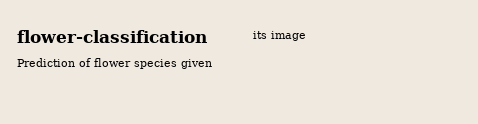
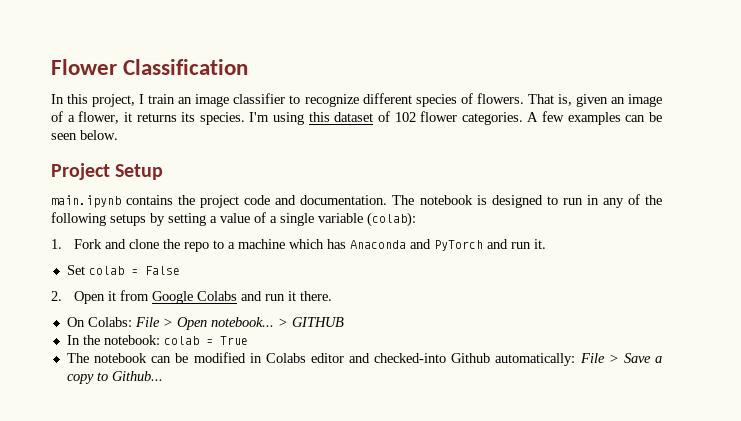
- flower-classification
- Prediction of flower species given its image
+ Flower Classification
+ In this project, I train an image classifier to recognize different species of flowers. That is, given an image of a flower, it returns its species. I'm using this dataset of 102 flower categories. A few examples can be seen below.
+ Project Setup
+ main.ipynb contains the project code and documentation. The notebook is designed to run in any of the following setups by setting a value of a single variable (colab):
+ 1. Fork and clone the repo to a machine which has Anaconda and PyTorch and run it.
+ Set colab = False
+ 2. Open it from Google Colabs and run it there.
+ On Colabs: File > Open notebook... > GITHUB
+ In the notebook: colab = True
+ The notebook can be modified in Colabs editor and checked-into Github automatically: File > Save a copy to Github...

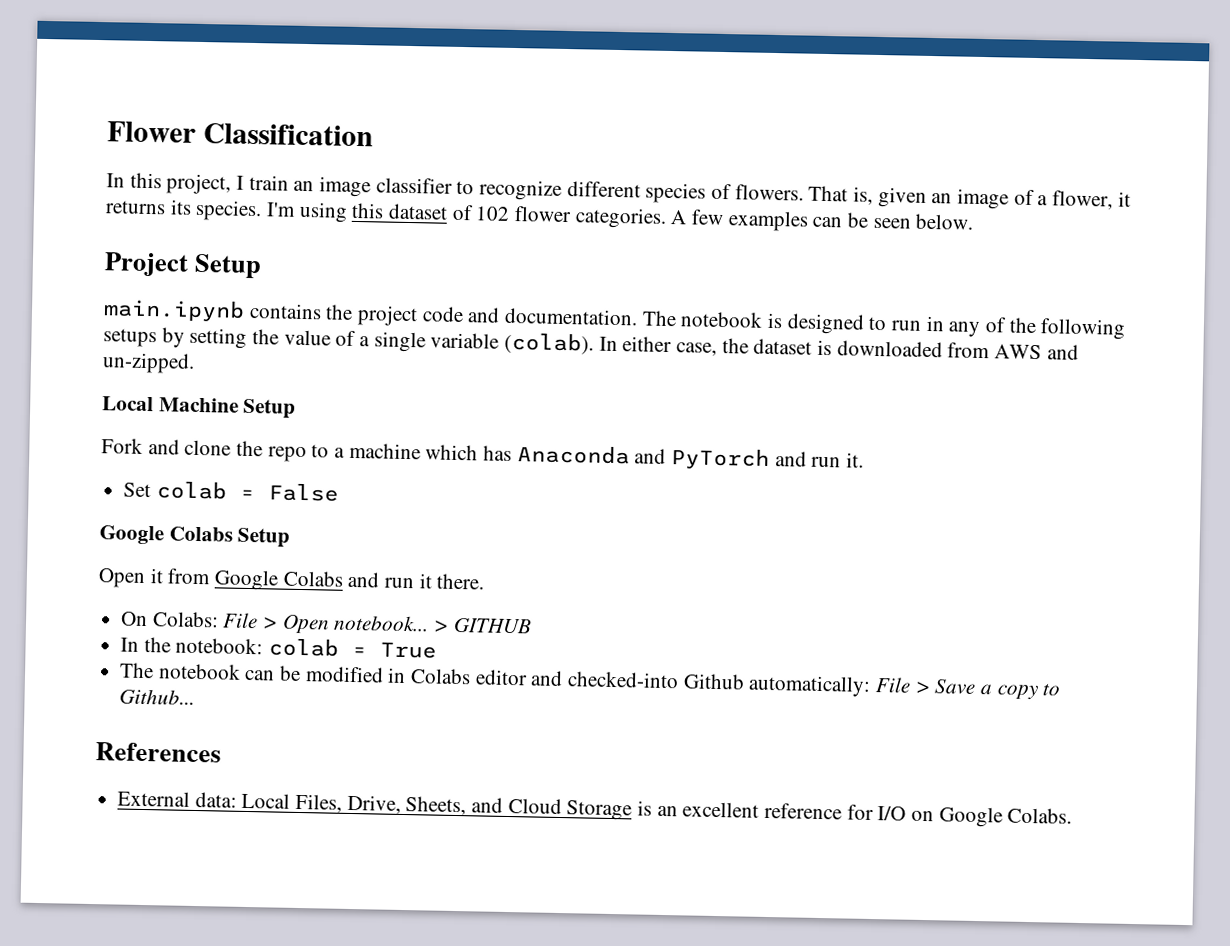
- The notebook is designed to run in any of the following setups by setting a value of a single variable (colab):
- 1. Fork and clone the repo to a machine which has Anaconda and PyTorch and run it.
+ The notebook is designed to run in any of the following setups by setting the value of a single variable (colab). In either case, the dataset is downloaded from AWS and un-zipped.
+ Local Machine Setup
+ Fork and clone the repo to a machine which has Anaconda and PyTorch and run it.
- 2. Open it from Google Colabs and run it there.
+ Google Colabs Setup
+ Open it from Google Colabs and run it there.
+ References
+ External data: Local Files, Drive, Sheets, and Cloud Storage is an excellent reference for I/O on Google Colabs.

